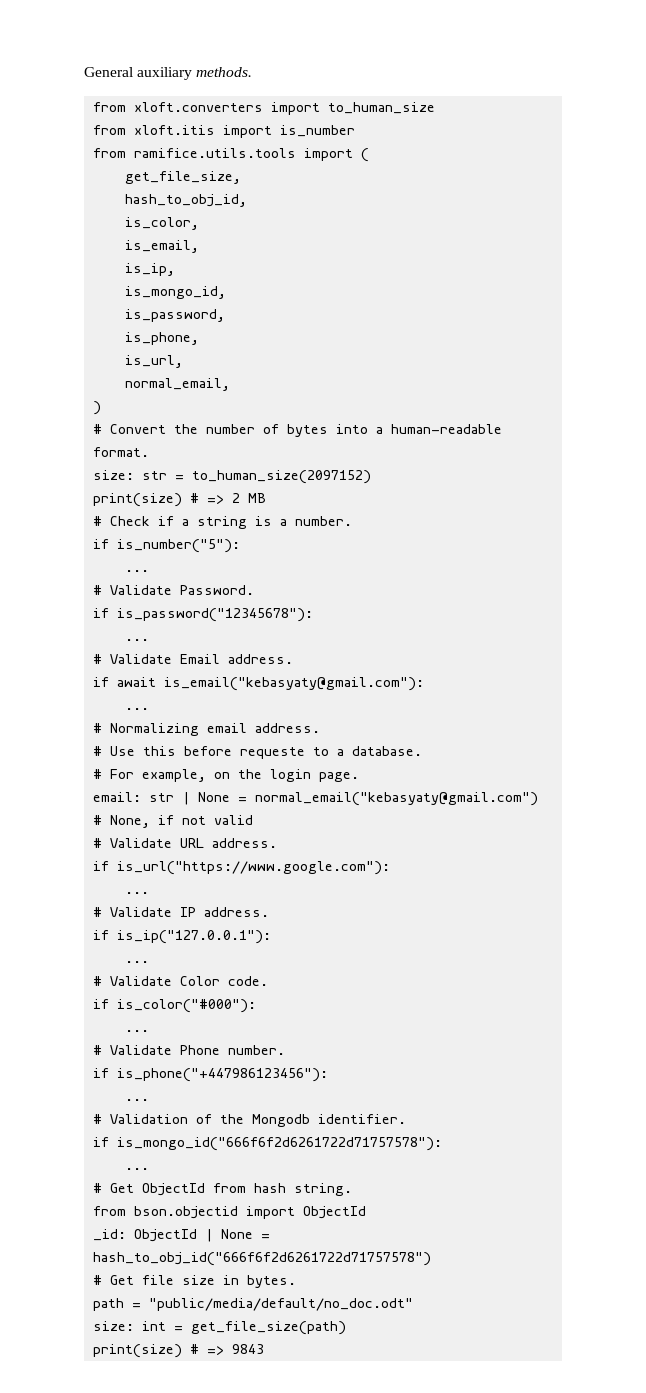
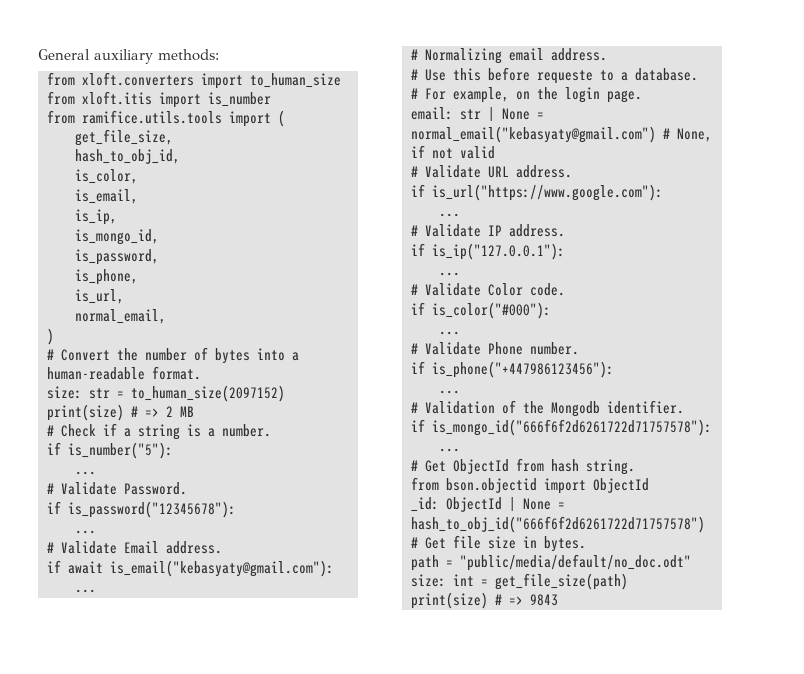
- General auxiliary methods.
+ General auxiliary methods:

